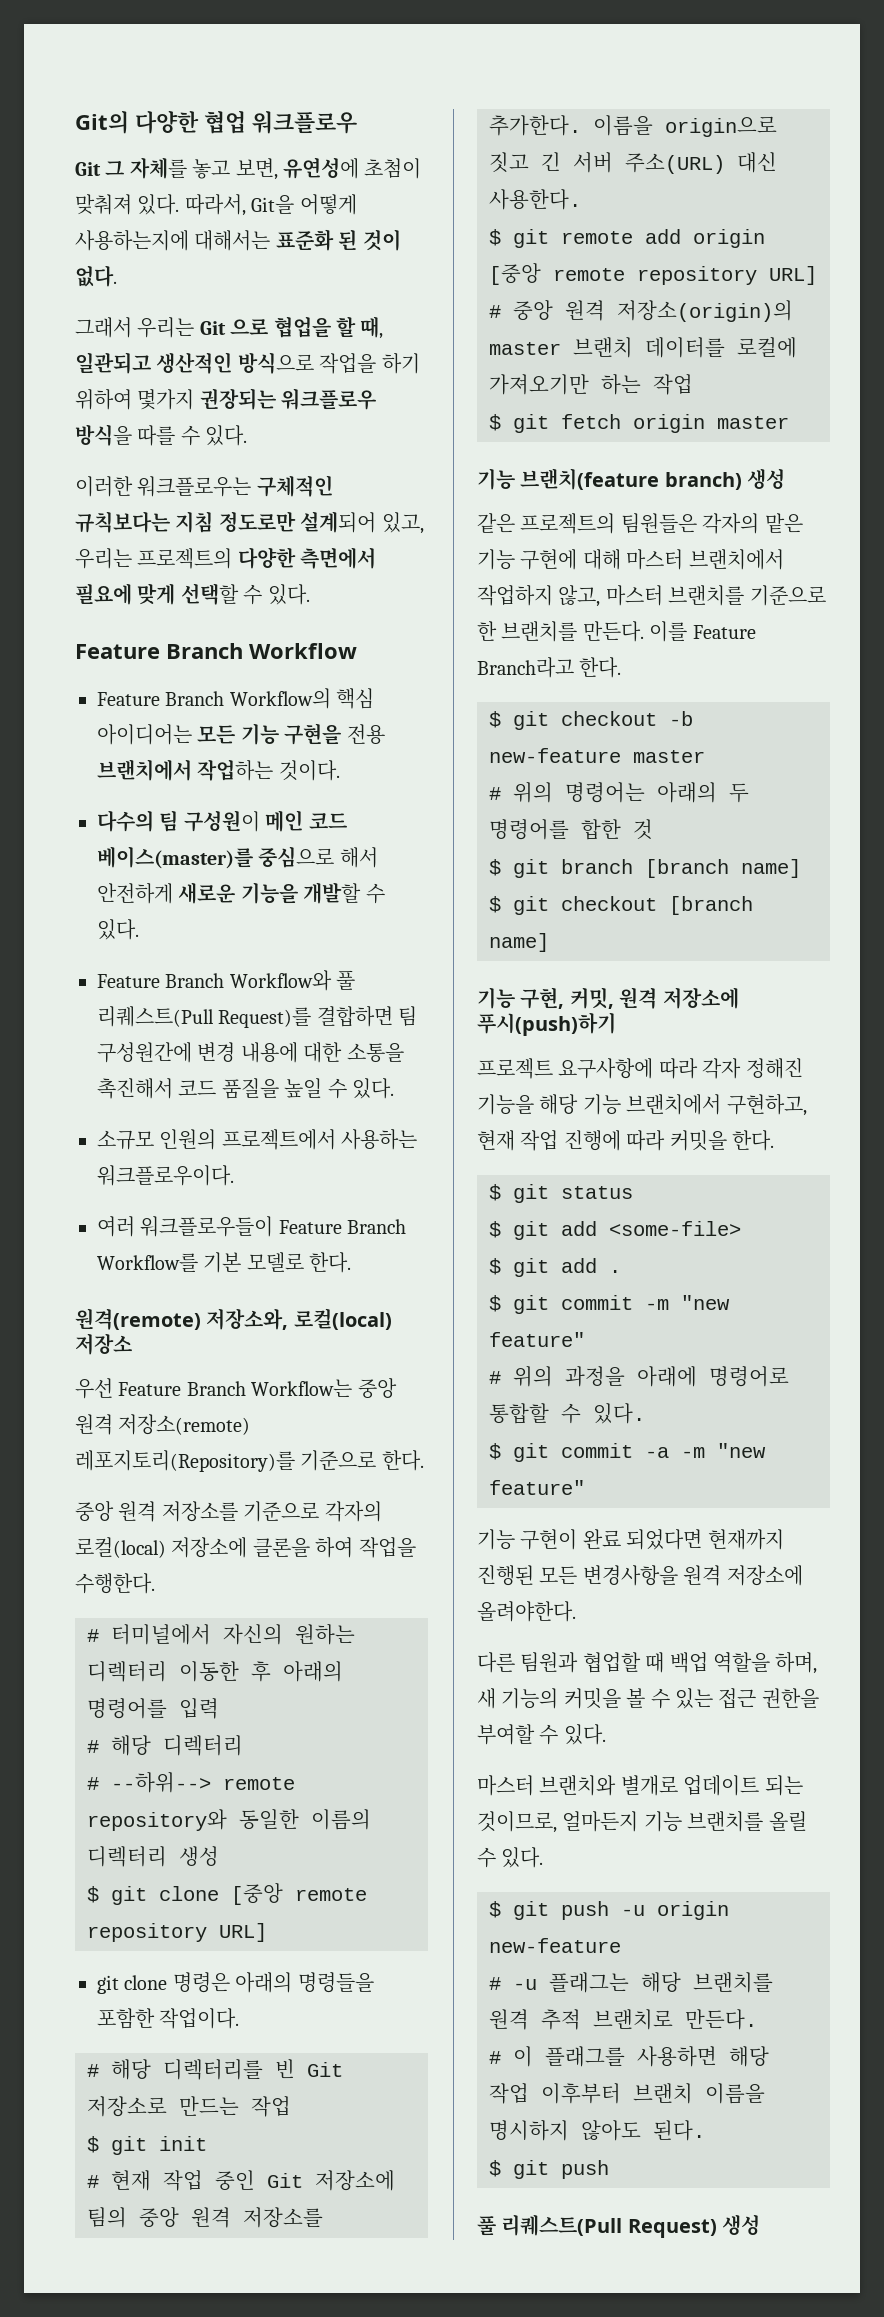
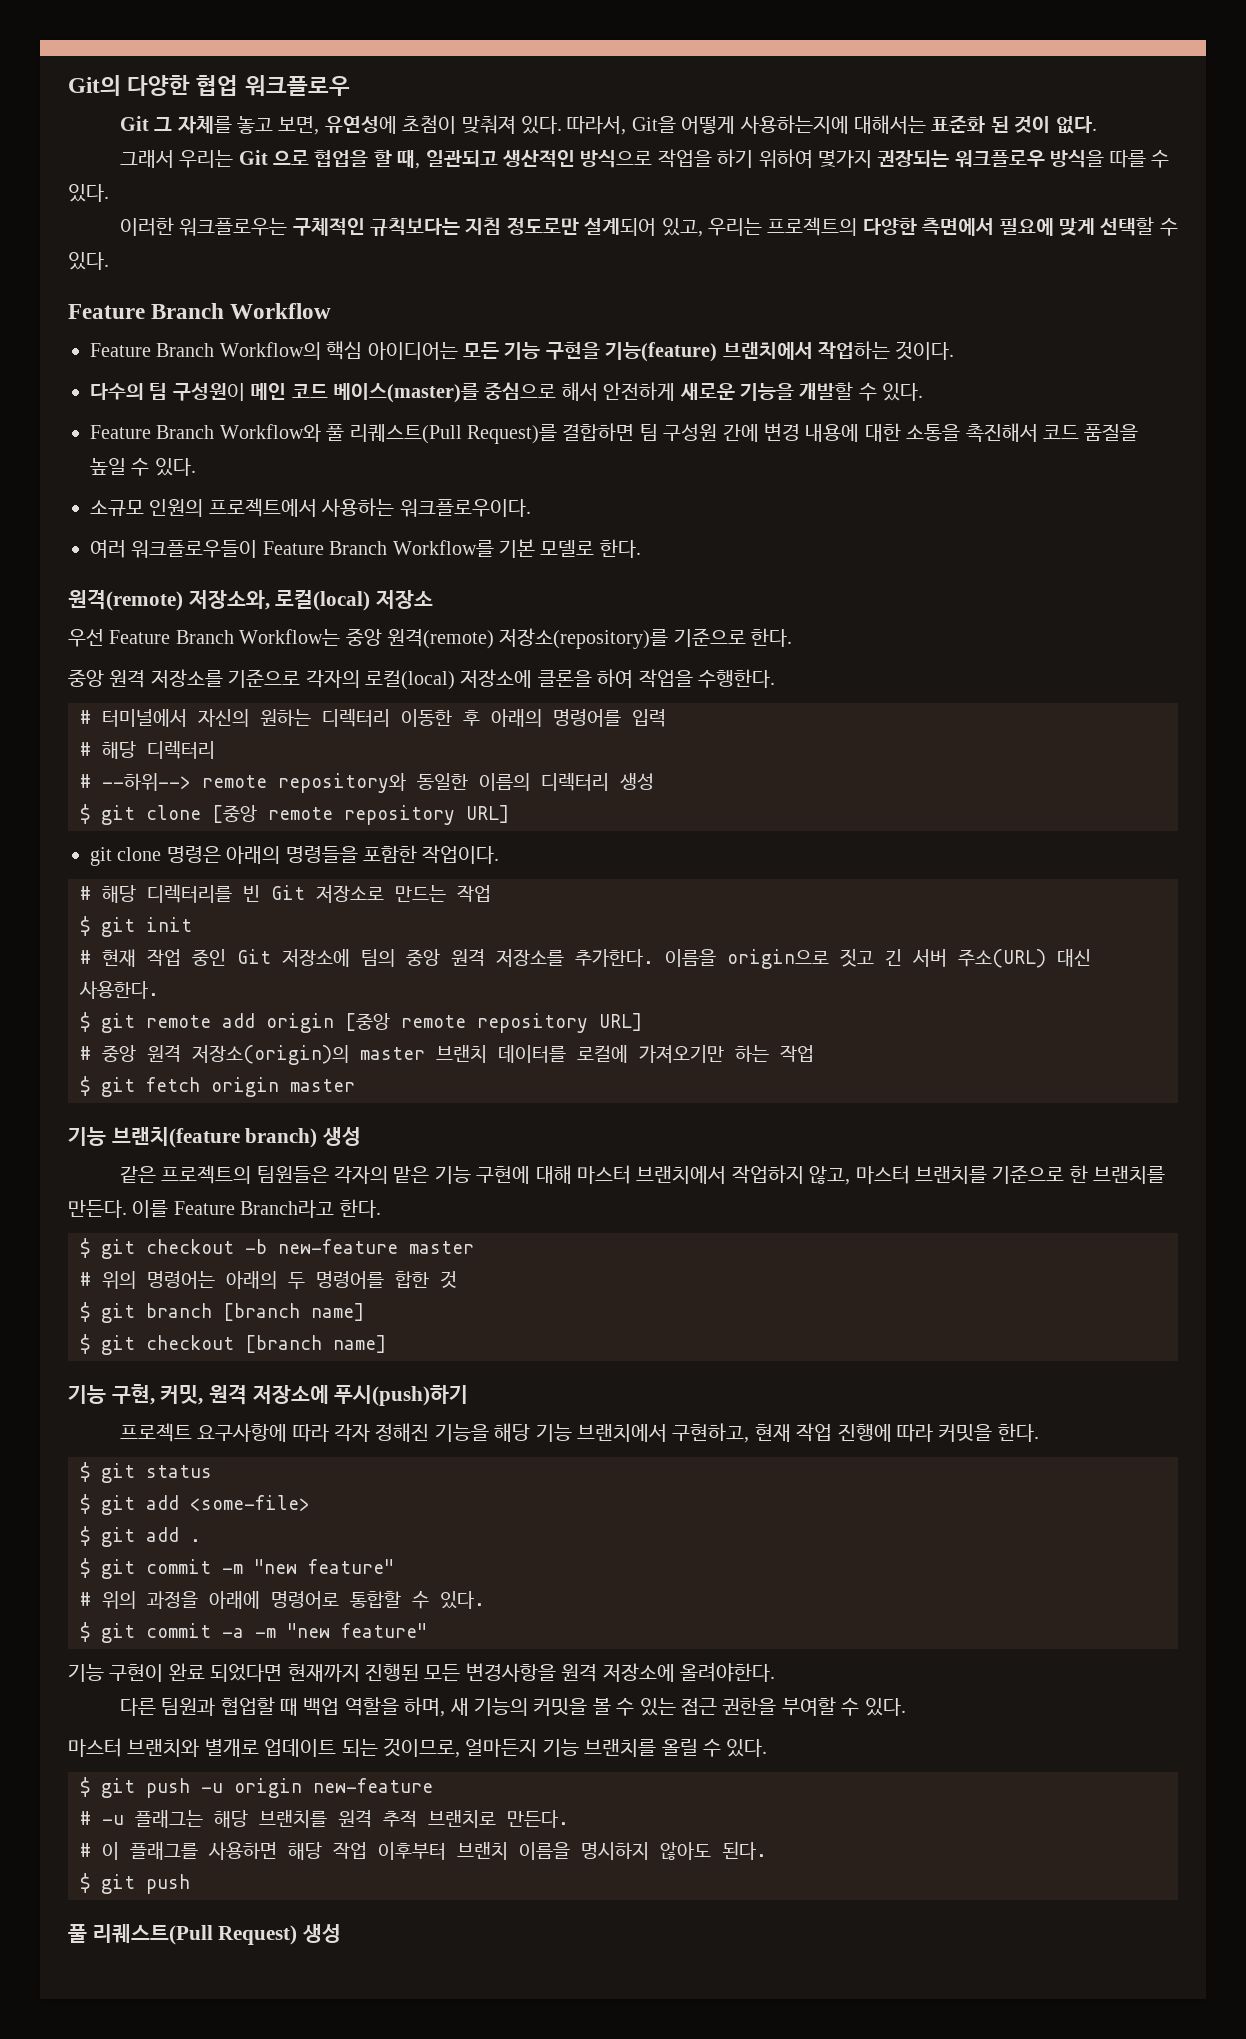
- Feature Branch Workflow의 핵심 아이디어는 모든 기능 구현을 전용 브랜치에서 작업하는 것이다.
+ Feature Branch Workflow의 핵심 아이디어는 모든 기능 구현을 기능(feature) 브랜치에서 작업하는 것이다.
- Feature Branch Workflow와 풀 리퀘스트(Pull Request)를 결합하면 팀 구성원간에 변경 내용에 대한 소통을 촉진해서 코드 품질을 높일 수 있다.
+ Feature Branch Workflow와 풀 리퀘스트(Pull Request)를 결합하면 팀 구성원 간에 변경 내용에 대한 소통을 촉진해서 코드 품질을 높일 수 있다.
- 우선 Feature Branch Workflow는 중앙 원격 저장소(remote) 레포지토리(Repository)를 기준으로 한다.
+ 우선 Feature Branch Workflow는 중앙 원격(remote) 저장소(repository)를 기준으로 한다.

